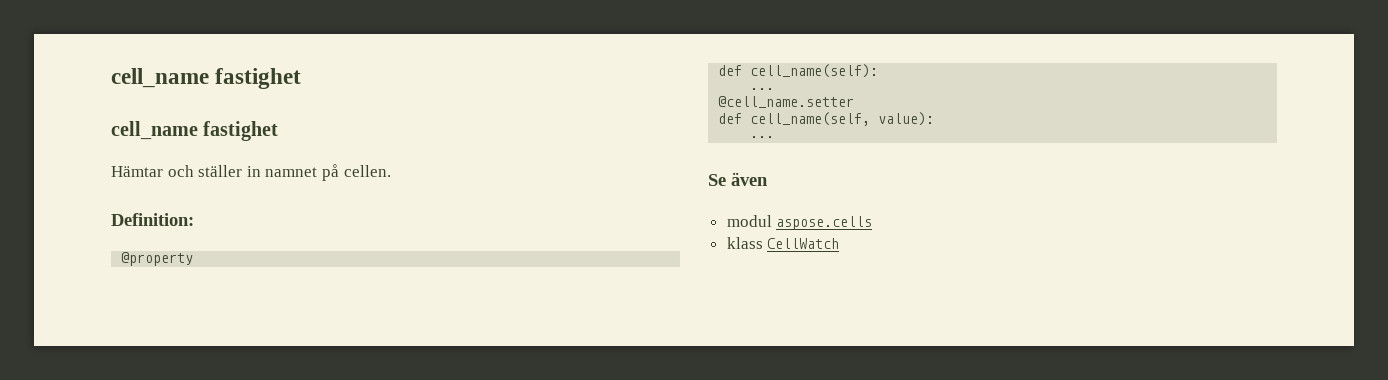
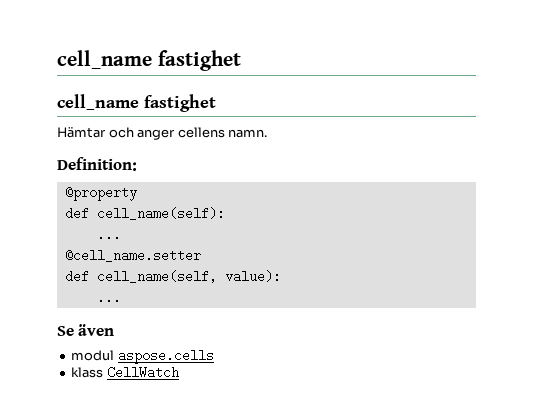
- Hämtar och ställer in namnet på cellen.
+ Hämtar och anger cellens namn.

